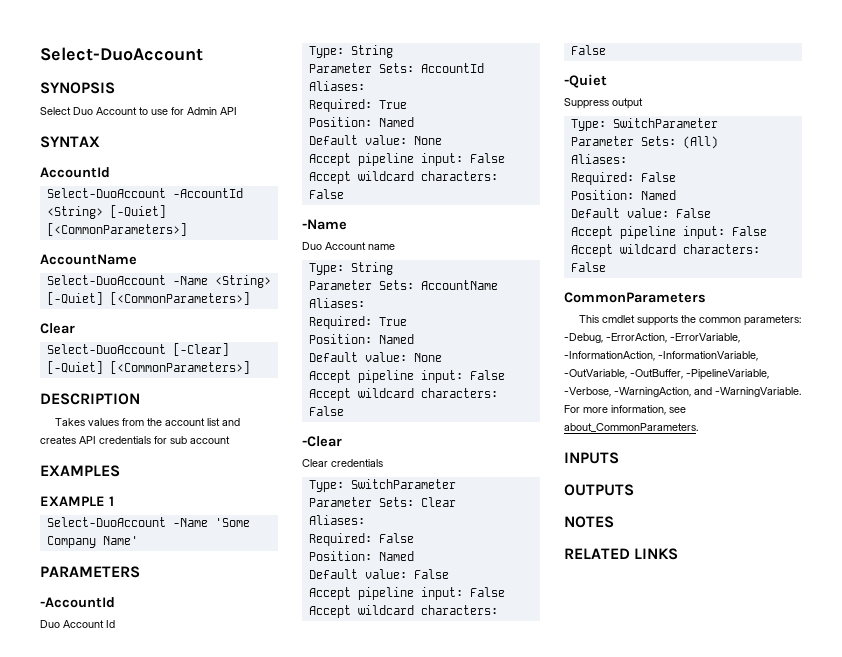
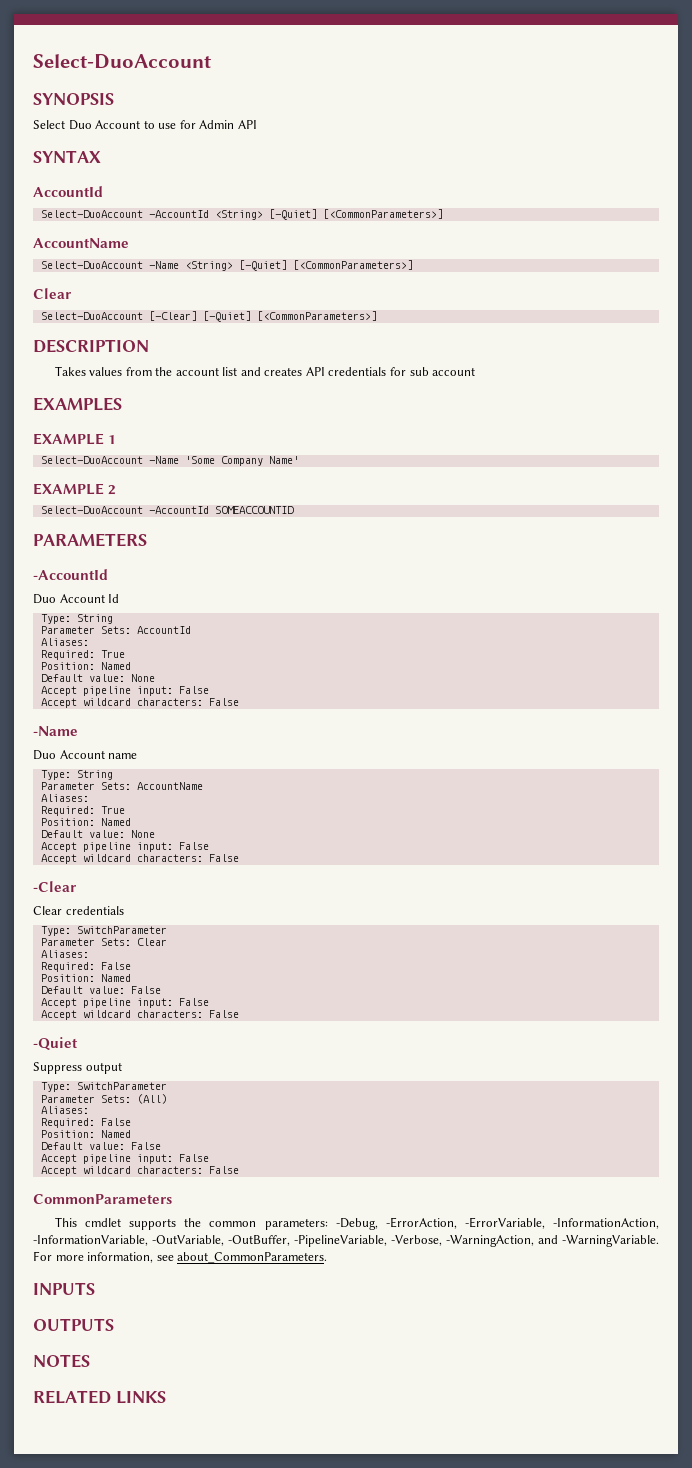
+ EXAMPLE 2
+ Select-DuoAccount -AccountId SOMEACCOUNTID

